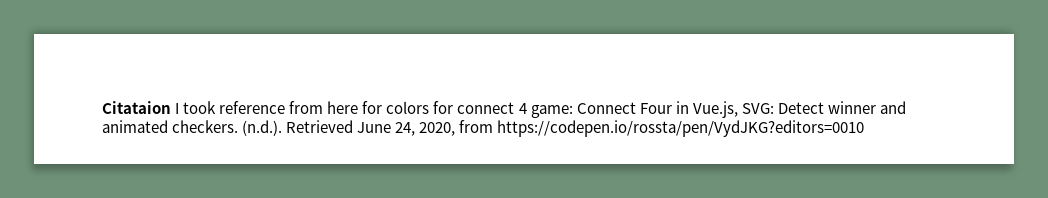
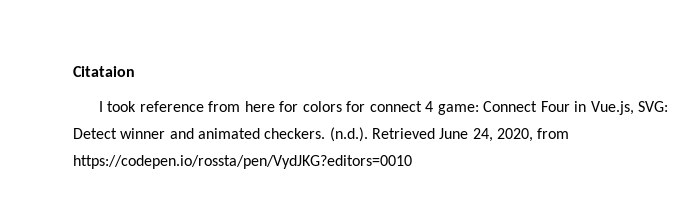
- Citataion I took reference from here for colors for connect 4 game: Connect Four in Vue.js, SVG: Detect winner and animated checkers.
+ Citataion
+ I took reference from here for colors for connect 4 game: Connect Four in Vue.js, SVG: Detect winner and animated checkers.

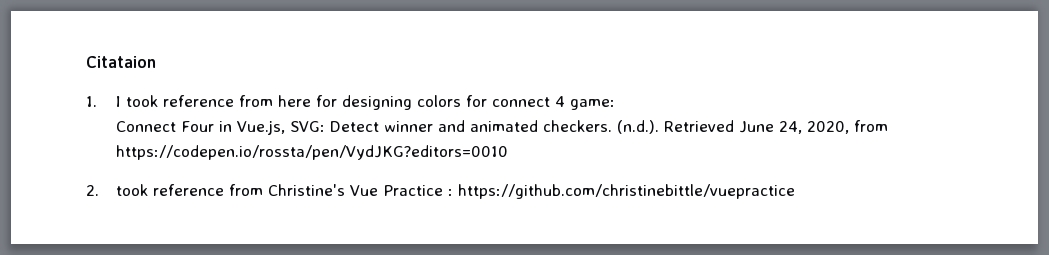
- I took reference from here for colors for connect 4 game: Connect Four in Vue.js, SVG: Detect winner and animated checkers.
+ 1. I took reference from here for designing colors for connect 4 game:
+ Connect Four in Vue.js, SVG: Detect winner and animated checkers.
+ 2. took reference from Christine's Vue Practice : https://github.com/christinebittle/vuepractice

